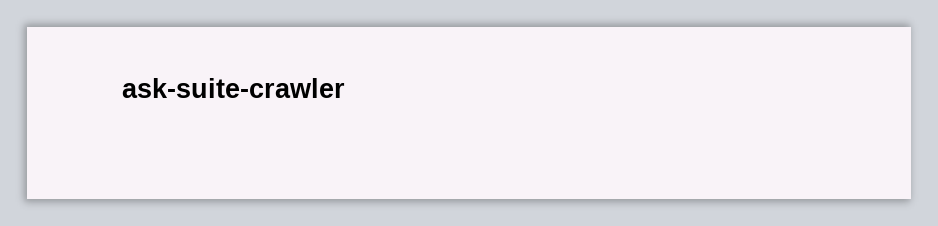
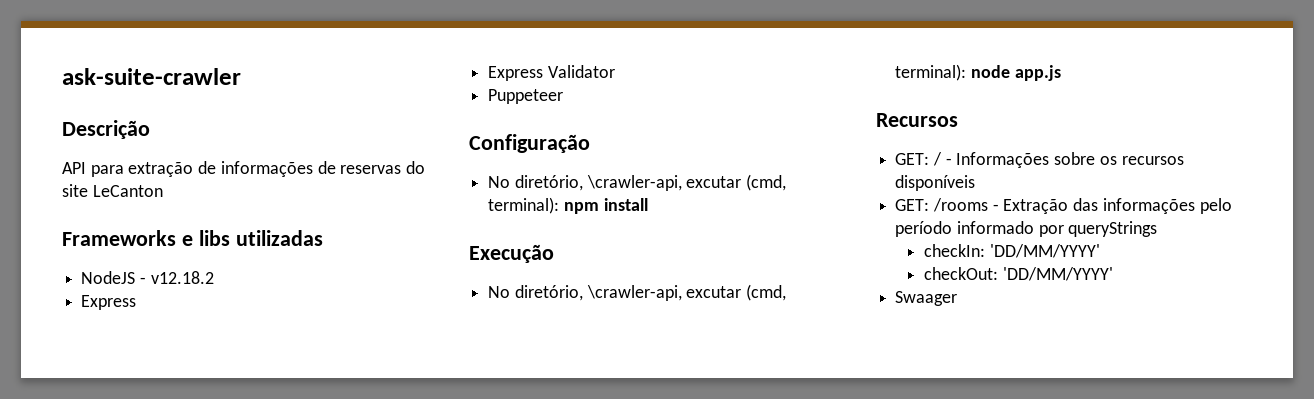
+ Descrição
+ API para extração de informações de reservas do site LeCanton
+ Frameworks e libs utilizadas
+ NodeJS - v12.18.2
+ Express
+ Express Validator
+ Puppeteer
+ Configuração
+ No diretório, \crawler-api, excutar (cmd, terminal): npm install
+ Execução
+ No diretório, \crawler-api, excutar (cmd, terminal): node app.js
+ Recursos
+ GET: / - Informações sobre os recursos disponíveis
+ GET: /rooms - Extração das informações pelo período informado por queryStrings
+ checkIn: 'DD/MM/YYYY'
+ checkOut: 'DD/MM/YYYY'
+ Swaager

